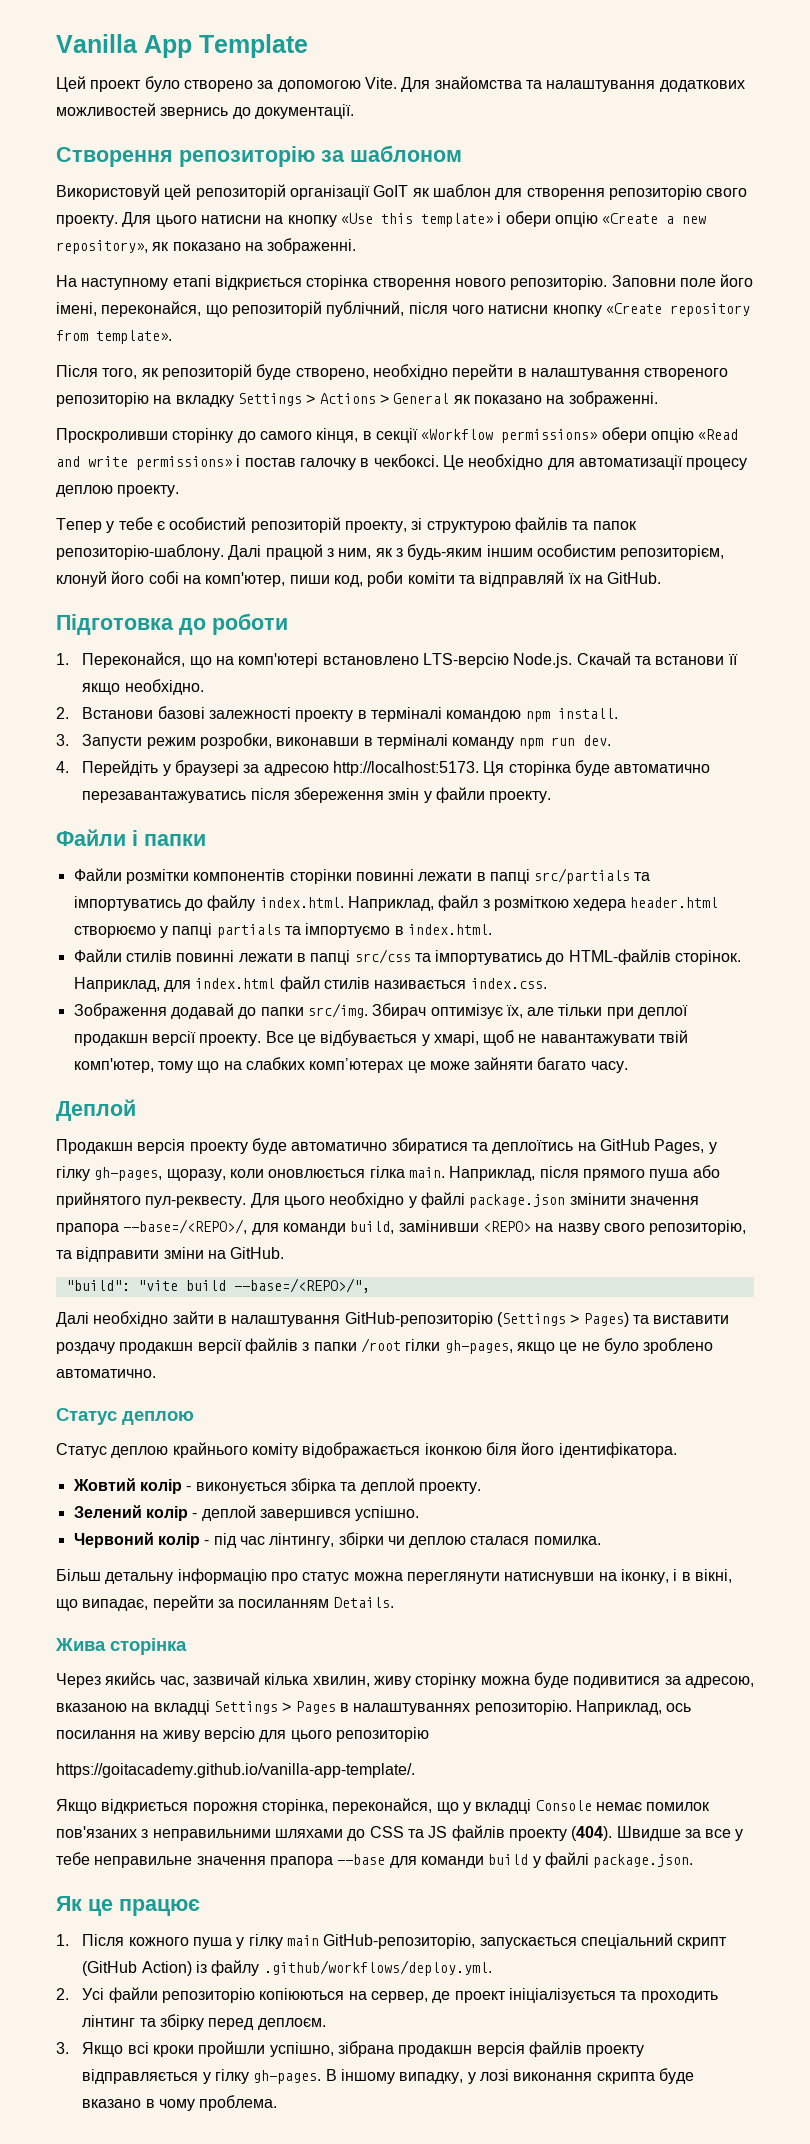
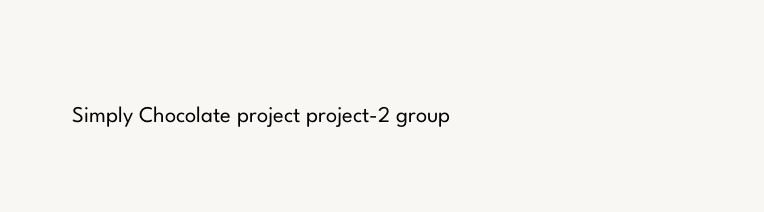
- Vanilla App Template
- Цей проект було створено за допомогою Vite. Для знайомства та налаштування додаткових можливостей звернись до документації.
- Створення репозиторію за шаблоном
- Використовуй цей репозиторій організації GoIT як шаблон для створення репозиторію свого проекту. Для цього натисни на кнопку «Use this template» і обери опцію «Create a new repository», як показано на зображенні.
- На наступному етапі відкриється сторінка створення нового репозиторію. Заповни поле його імені, переконайся, що репозиторій публічний, після чого натисни кнопку «Create repository from template».
- Після того, як репозиторій буде створено, необхідно перейти в налаштування створеного репозиторію на вкладку Settings > Actions > General як показано на зображенні.
- Проскроливши сторінку до самого кінця, в секції «Workflow permissions» обери опцію «Read and write permissions» і постав галочку в чекбоксі. Це необхідно для автоматизації процесу деплою проекту.
- Тепер у тебе є особистий репозиторій проекту, зі структурою файлів та папок репозиторію-шаблону. Далі працюй з ним, як з будь-яким іншим особистим репозиторієм, клонуй його собі на комп'ютер, пиши код, роби коміти та відправляй їх на GitHub.
- Підготовка до роботи
- 1. Переконайся, що на комп'ютері встановлено LTS-версію Node.js. Скачай та встанови її якщо необхідно.
- 2. Встанови базові залежності проекту в терміналі командою npm install.
- 3. Запусти режим розробки, виконавши в терміналі команду npm run dev.
- 4. Перейдіть у браузері за адресою http://localhost:5173. Ця сторінка буде автоматично перезавантажуватись після збереження змін у файли проекту.
- Файли і папки
- Файли розмітки компонентів сторінки повинні лежати в папці src/partials та імпортуватись до файлу index.html. Наприклад, файл з розміткою хедера header.html створюємо у папці partials та імпортуємо в index.html.
- Файли стилів повинні лежати в папці src/css та імпортуватись до HTML-файлів сторінок. Наприклад, для index.html файл стилів називається index.css.
- Зображення додавай до папки src/img. Збирач оптимізує їх, але тільки при деплої продакшн версії проекту. Все це відбувається у хмарі, щоб не навантажувати твій комп'ютер, тому що на слабких компʼютерах це може зайняти багато часу.
- Деплой
- Продакшн версія проекту буде автоматично збиратися та деплоїтись на GitHub Pages, у гілку gh-pages, щоразу, коли оновлюється гілка main. Наприклад, після прямого пуша або прийнятого пул-реквесту. Для цього необхідно у файлі package.json змінити значення прапора --base=/<REPO>/, для команди build, замінивши <REPO> на назву свого репозиторію, та відправити зміни на GitHub.
- "build": "vite build --base=/<REPO>/",
- Далі необхідно зайти в налаштування GitHub-репозиторію (Settings > Pages) та виставити роздачу продакшн версії файлів з папки /root гілки gh-pages, якщо це не було зроблено автоматично.
- Статус деплою
- Статус деплою крайнього коміту відображається іконкою біля його ідентифікатора.
- Жовтий колір - виконується збірка та деплой проекту.
- Зелений колір - деплой завершився успішно.
- Червоний колір - під час лінтингу, збірки чи деплою сталася помилка.
- Більш детальну інформацію про статус можна переглянути натиснувши на іконку, і в вікні, що випадає, перейти за посиланням Details.
- Жива сторінка
- Через якийсь час, зазвичай кілька хвилин, живу сторінку можна буде подивитися за адресою, вказаною на вкладці Settings > Pages в налаштуваннях репозиторію. Наприклад, ось посилання на живу версію для цього репозиторію
- https://goitacademy.github.io/vanilla-app-template/.
- Якщо відкриється порожня сторінка, переконайся, що у вкладці Console немає помилок пов'язаних з неправильними шляхами до CSS та JS файлів проекту (404). Швидше за все у тебе неправильне значення прапора --base для команди build у файлі package.json.
- Як це працює
- 1. Після кожного пуша у гілку main GitHub-репозиторію, запускається спеціальний скрипт (GitHub Action) із файлу .github/workflows/deploy.yml.
- 2. Усі файли репозиторію копіюються на сервер, де проект ініціалізується та проходить лінтинг та збірку перед деплоєм.
- 3. Якщо всі кроки пройшли успішно, зібрана продакшн версія файлів проекту відправляється у гілку gh-pages. В іншому випадку, у лозі виконання скрипта буде вказано в чому проблема.
+ Simply Chocolate project project-2 group

